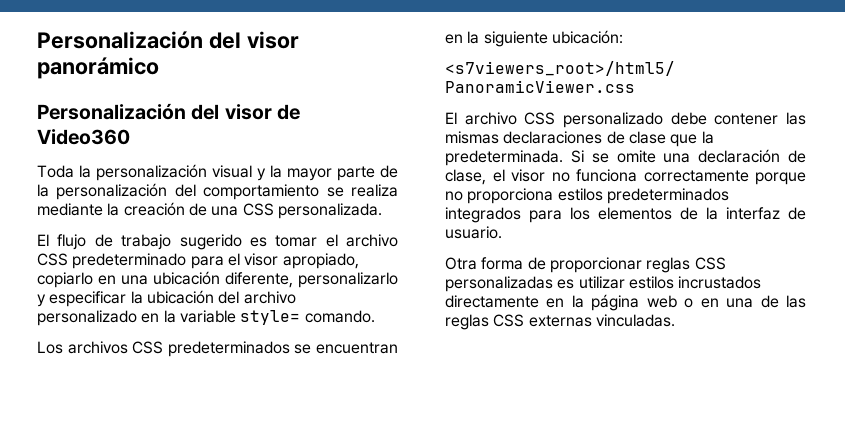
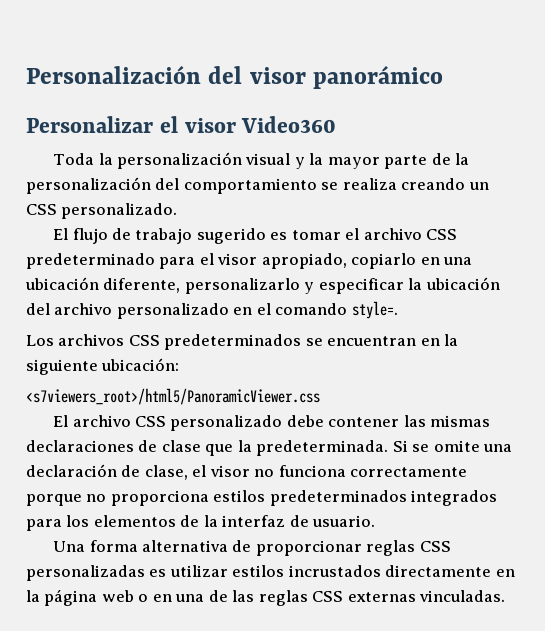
- Personalización del visor de Video360
+ Personalizar el visor Video360
- Toda la personalización visual y la mayor parte de la personalización del comportamiento se realiza mediante la creación de una CSS personalizada.
+ Toda la personalización visual y la mayor parte de la personalización del comportamiento se realiza creando un CSS personalizado.
- El flujo de trabajo sugerido es tomar el archivo CSS predeterminado para el visor apropiado, copiarlo en una ubicación diferente, personalizarlo y especificar la ubicación del archivo personalizado en la variable style= comando.
+ El flujo de trabajo sugerido es tomar el archivo CSS predeterminado para el visor apropiado, copiarlo en una ubicación diferente, personalizarlo y especificar la ubicación del archivo personalizado en el comando style=.
- Otra forma de proporcionar reglas CSS personalizadas es utilizar estilos incrustados directamente en la página web o en una de las reglas CSS externas vinculadas.
+ Una forma alternativa de proporcionar reglas CSS personalizadas es utilizar estilos incrustados directamente en la página web o en una de las reglas CSS externas vinculadas.

